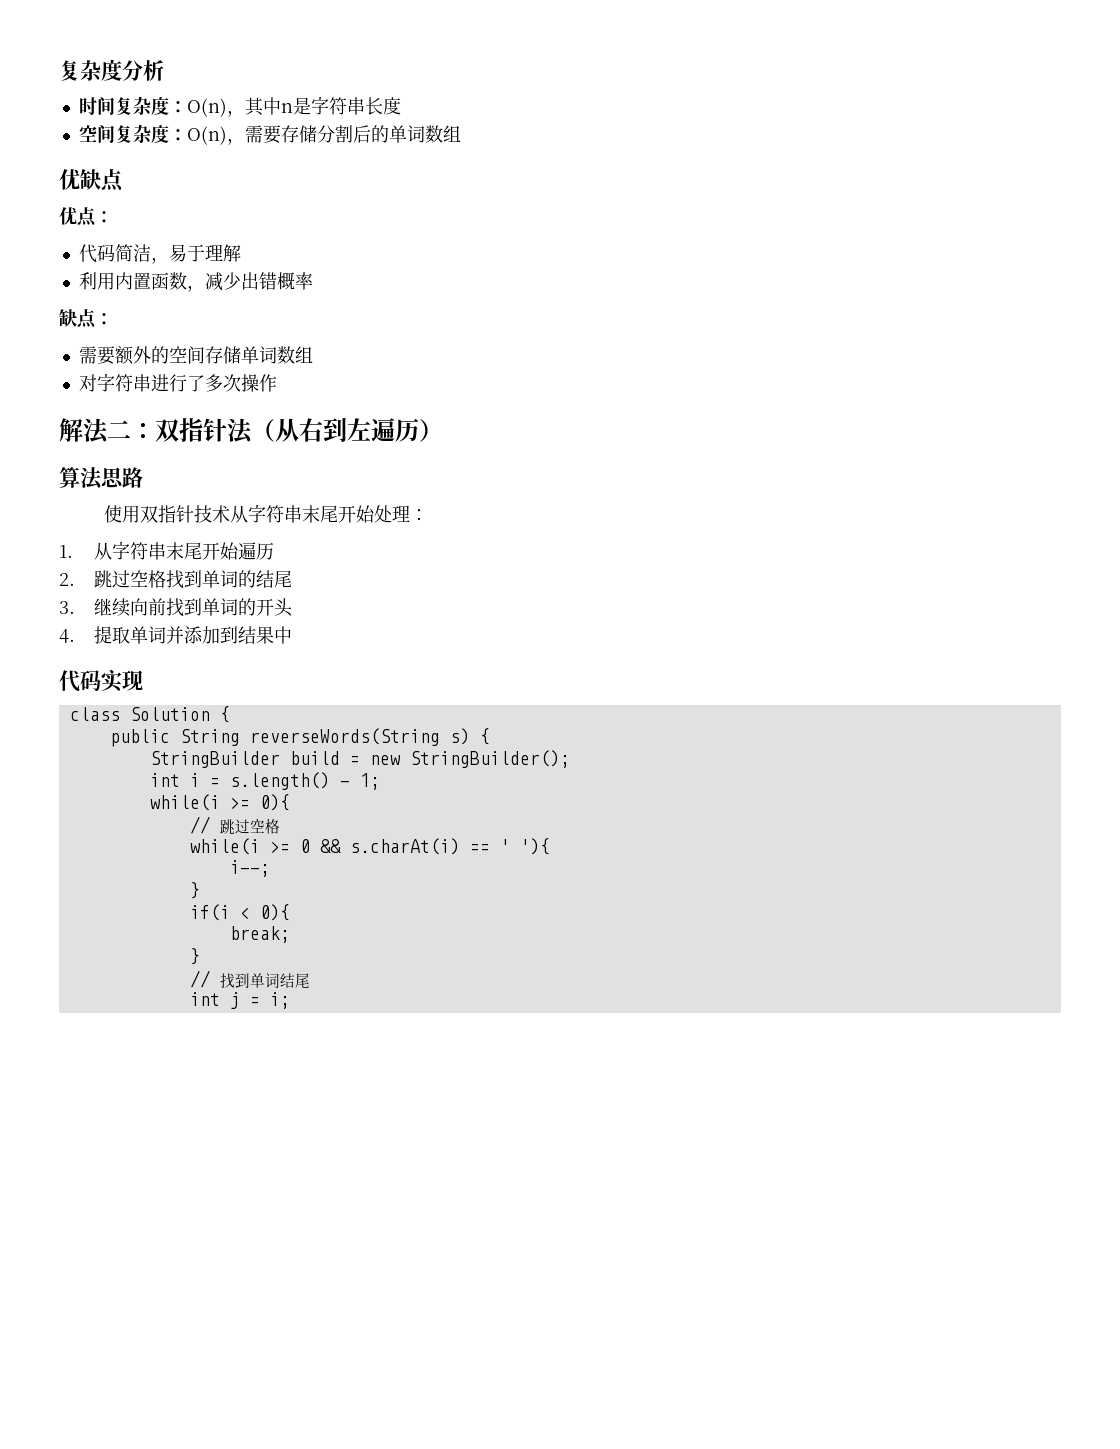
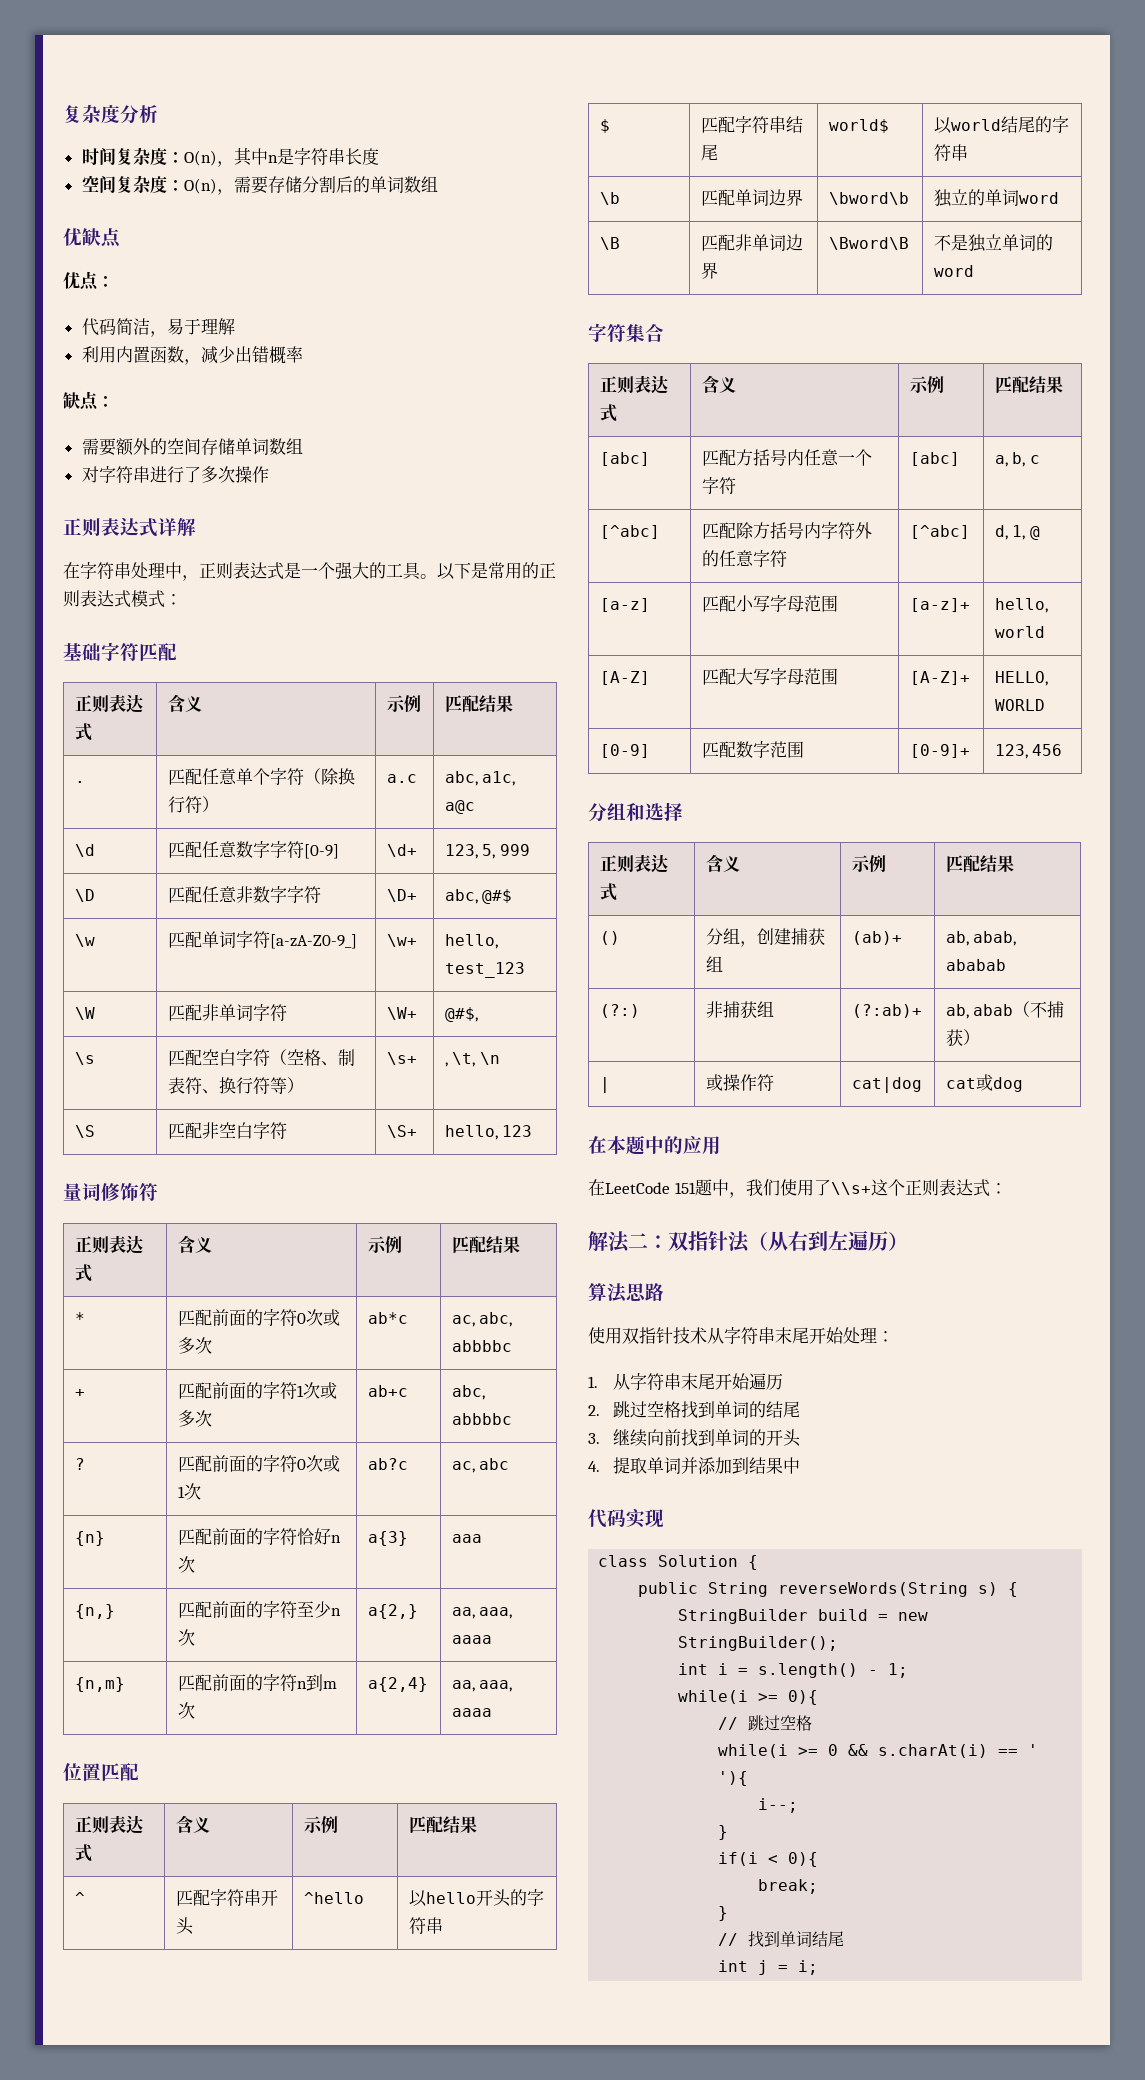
+ 正则表达式详解
+ 在字符串处理中，正则表达式是一个强大的工具。以下是常用的正则表达式模式：
+ 基础字符匹配
+ 正则表达式 | 含义 | 示例 | 匹配结果
+ . | 匹配任意单个字符（除换行符） | a.c | abc, a1c, a@c
+ \d | 匹配任意数字字符[0-9] | \d+ | 123, 5, 999
+ \D | 匹配任意非数字字符 | \D+ | abc, @#$
+ \w | 匹配单词字符[a-zA-Z0-9_] | \w+ | hello, test_123
+ \W | 匹配非单词字符 | \W+ | @#$,
+ \s | 匹配空白字符（空格、制表符、换行符等） | \s+ | , \t, \n
+ \S | 匹配非空白字符 | \S+ | hello, 123
+ 量词修饰符
+ 正则表达式 | 含义 | 示例 | 匹配结果
+ * | 匹配前面的字符0次或多次 | ab*c | ac, abc, abbbbc
+ + | 匹配前面的字符1次或多次 | ab+c | abc, abbbbc
+ ? | 匹配前面的字符0次或1次 | ab?c | ac, abc
+ {n} | 匹配前面的字符恰好n次 | a{3} | aaa
+ {n,} | 匹配前面的字符至少n次 | a{2,} | aa, aaa, aaaa
+ {n,m} | 匹配前面的字符n到m次 | a{2,4} | aa, aaa, aaaa
+ 位置匹配
+ 正则表达式 | 含义 | 示例 | 匹配结果
+ ^ | 匹配字符串开头 | ^hello | 以hello开头的字符串
+ $ | 匹配字符串结尾 | world$ | 以world结尾的字符串
+ \b | 匹配单词边界 | \bword\b | 独立的单词word
+ \B | 匹配非单词边界 | \Bword\B | 不是独立单词的word
+ 字符集合
+ 正则表达式 | 含义 | 示例 | 匹配结果
+ [abc] | 匹配方括号内任意一个字符 | [abc] | a, b, c
+ [^abc] | 匹配除方括号内字符外的任意字符 | [^abc] | d, 1, @
+ [a-z] | 匹配小写字母范围 | [a-z]+ | hello, world
+ [A-Z] | 匹配大写字母范围 | [A-Z]+ | HELLO, WORLD
+ [0-9] | 匹配数字范围 | [0-9]+ | 123, 456
+ 分组和选择
+ 正则表达式 | 含义 | 示例 | 匹配结果
+ () | 分组，创建捕获组 | (ab)+ | ab, abab, ababab
+ (?:) | 非捕获组 | (?:ab)+ | ab, abab（不捕获）
+ | | 或操作符 | cat|dog | cat或dog
+ 在本题中的应用
+ 在LeetCode 151题中，我们使用了\\s+这个正则表达式：

